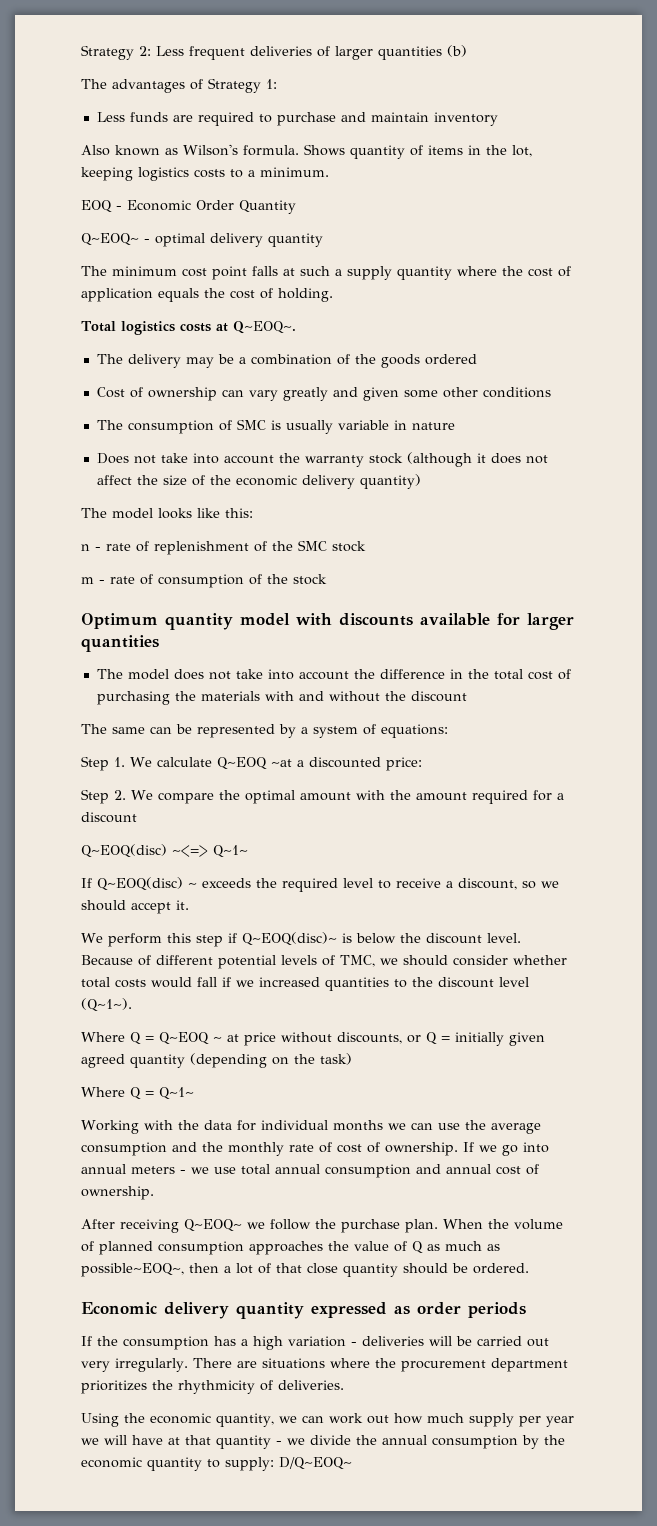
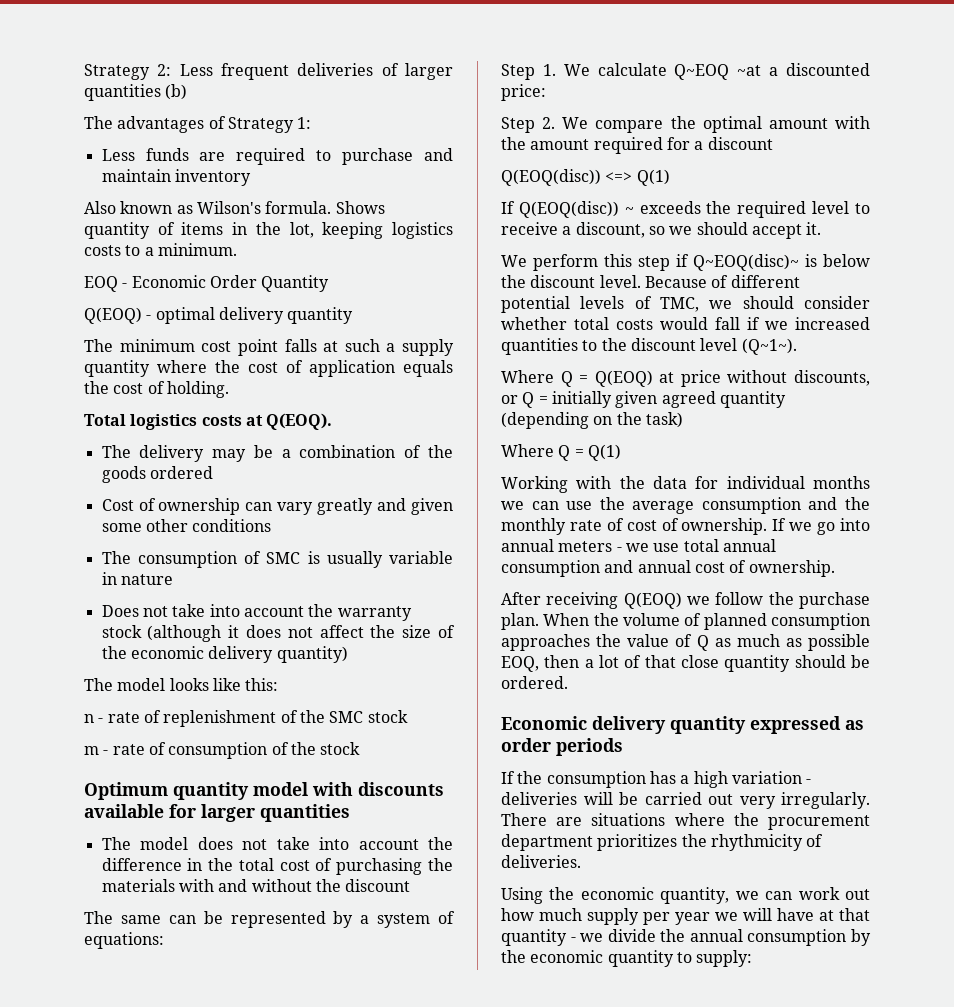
- Q~EOQ~ - optimal delivery quantity
+ Q(EOQ) - optimal delivery quantity
- Total logistics costs at Q~EOQ~.
+ Total logistics costs at Q(EOQ).
- Q~EOQ(disc) ~<=> Q~1~
- If Q~EOQ(disc) ~ exceeds the required level to receive a discount, so we should accept it.
+ Q(EOQ(disc)) <=> Q(1)
+ If Q(EOQ(disc)) ~ exceeds the required level to receive a discount, so we should accept it.
- Where Q = Q~EOQ ~ at price without discounts, or Q = initially given agreed quantity (depending on the task)
+ Where Q = Q(EOQ) at price without discounts, or Q = initially given agreed quantity (depending on the task)
- Where Q = Q~1~
+ Where Q = Q(1)
- After receiving Q~EOQ~ we follow the purchase plan.
+ After receiving Q(EOQ) we follow the purchase plan.
- When the volume of planned consumption approaches the value of Q as much as possible~EOQ~, then a lot of that close quantity should be ordered.
+ When the volume of planned consumption approaches the value of Q as much as possible EOQ, then a lot of that close quantity should be ordered.
- Using the economic quantity, we can work out how much supply per year we will have at that quantity - we divide the annual consumption by the economic quantity to supply: D/Q~EOQ~
+ Using the economic quantity, we can work out how much supply per year we will have at that quantity - we divide the annual consumption by the economic quantity to supply:

